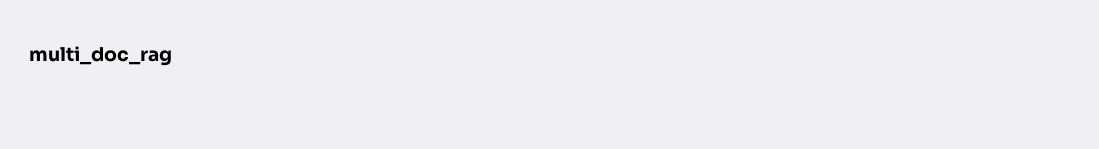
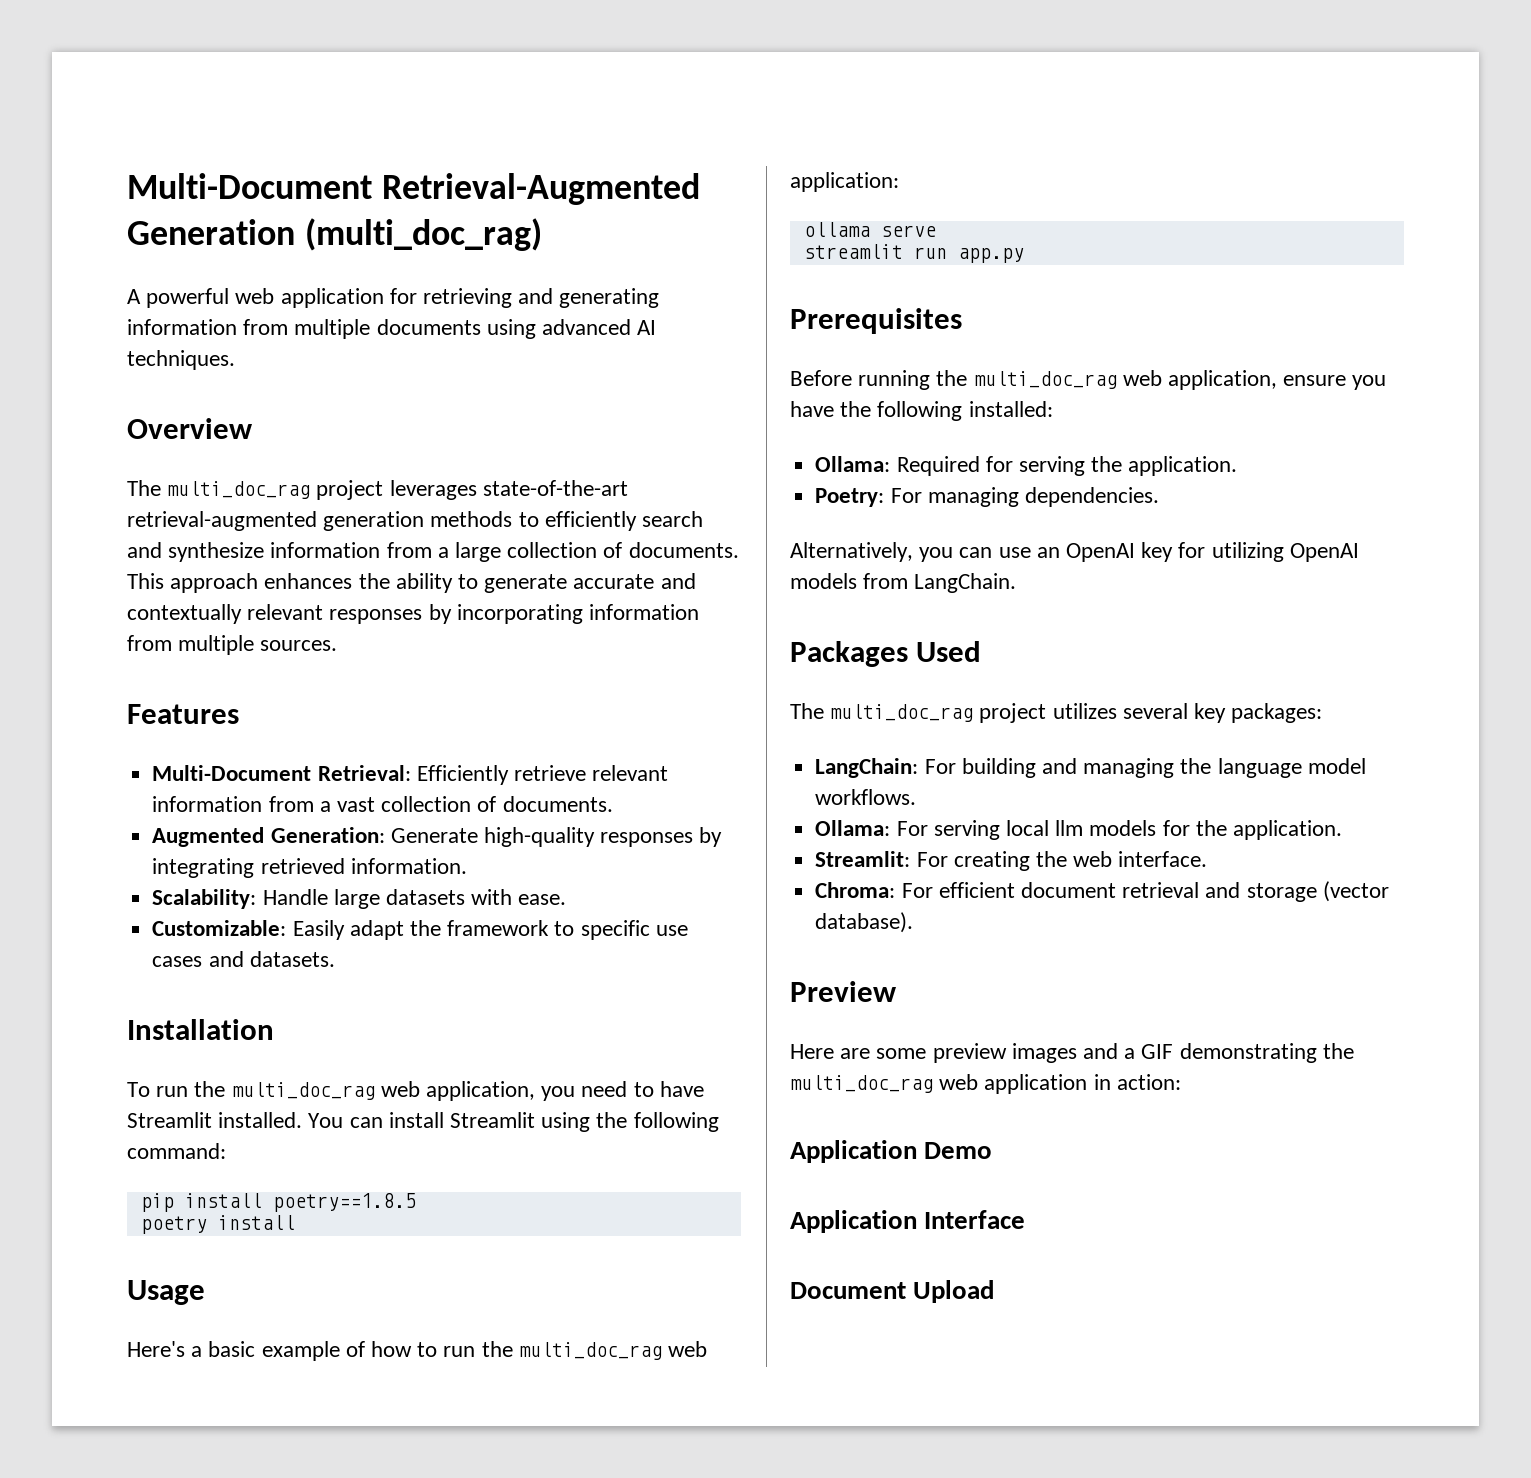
- multi_doc_rag
+ Multi-Document Retrieval-Augmented Generation (multi_doc_rag)
+ A powerful web application for retrieving and generating information from multiple documents using advanced AI techniques.
+ Overview
+ The multi_doc_rag project leverages state-of-the-art retrieval-augmented generation methods to efficiently search and synthesize information from a large collection of documents. This approach enhances the ability to generate accurate and contextually relevant responses by incorporating information from multiple sources.
+ Features
+ Multi-Document Retrieval: Efficiently retrieve relevant information from a vast collection of documents.
+ Augmented Generation: Generate high-quality responses by integrating retrieved information.
+ Scalability: Handle large datasets with ease.
+ Customizable: Easily adapt the framework to specific use cases and datasets.
+ Installation
+ To run the multi_doc_rag web application, you need to have Streamlit installed. You can install Streamlit using the following command:
+ pip install poetry==1.8.5
+ poetry install
+ Usage
+ Here's a basic example of how to run the multi_doc_rag web application:
+ ollama serve
+ streamlit run app.py
+ Prerequisites
+ Before running the multi_doc_rag web application, ensure you have the following installed:
+ Ollama: Required for serving the application.
+ Poetry: For managing dependencies.
+ Alternatively, you can use an OpenAI key for utilizing OpenAI models from LangChain.
+ Packages Used
+ The multi_doc_rag project utilizes several key packages:
+ LangChain: For building and managing the language model workflows.
+ Ollama: For serving local llm models for the application.
+ Streamlit: For creating the web interface.
+ Chroma: For efficient document retrieval and storage (vector database).
+ Preview
+ Here are some preview images and a GIF demonstrating the multi_doc_rag web application in action:
+ Application Demo
+ Application Interface
+ Document Upload

